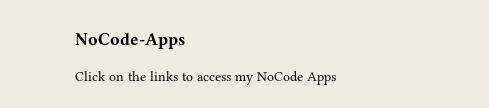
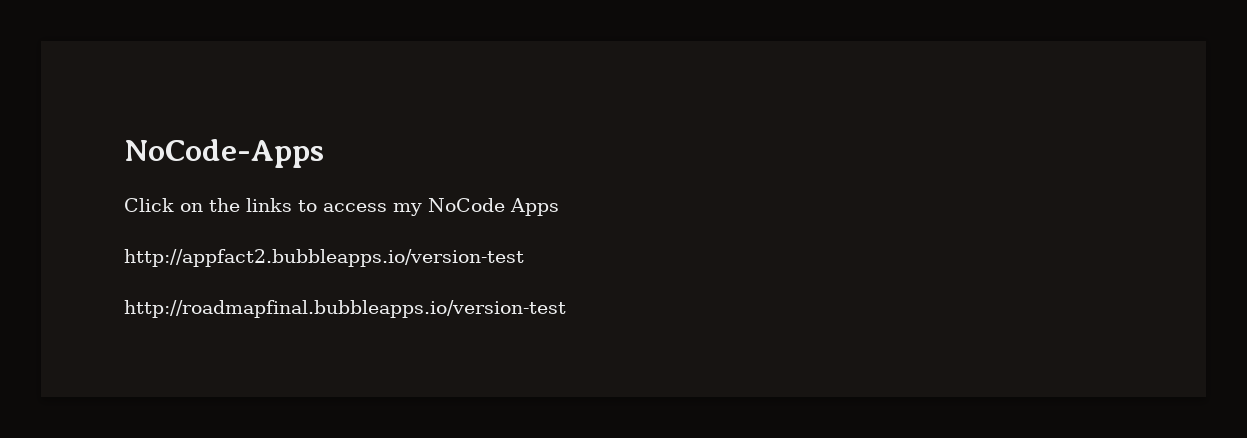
+ http://appfact2.bubbleapps.io/version-test
+ http://roadmapfinal.bubbleapps.io/version-test

